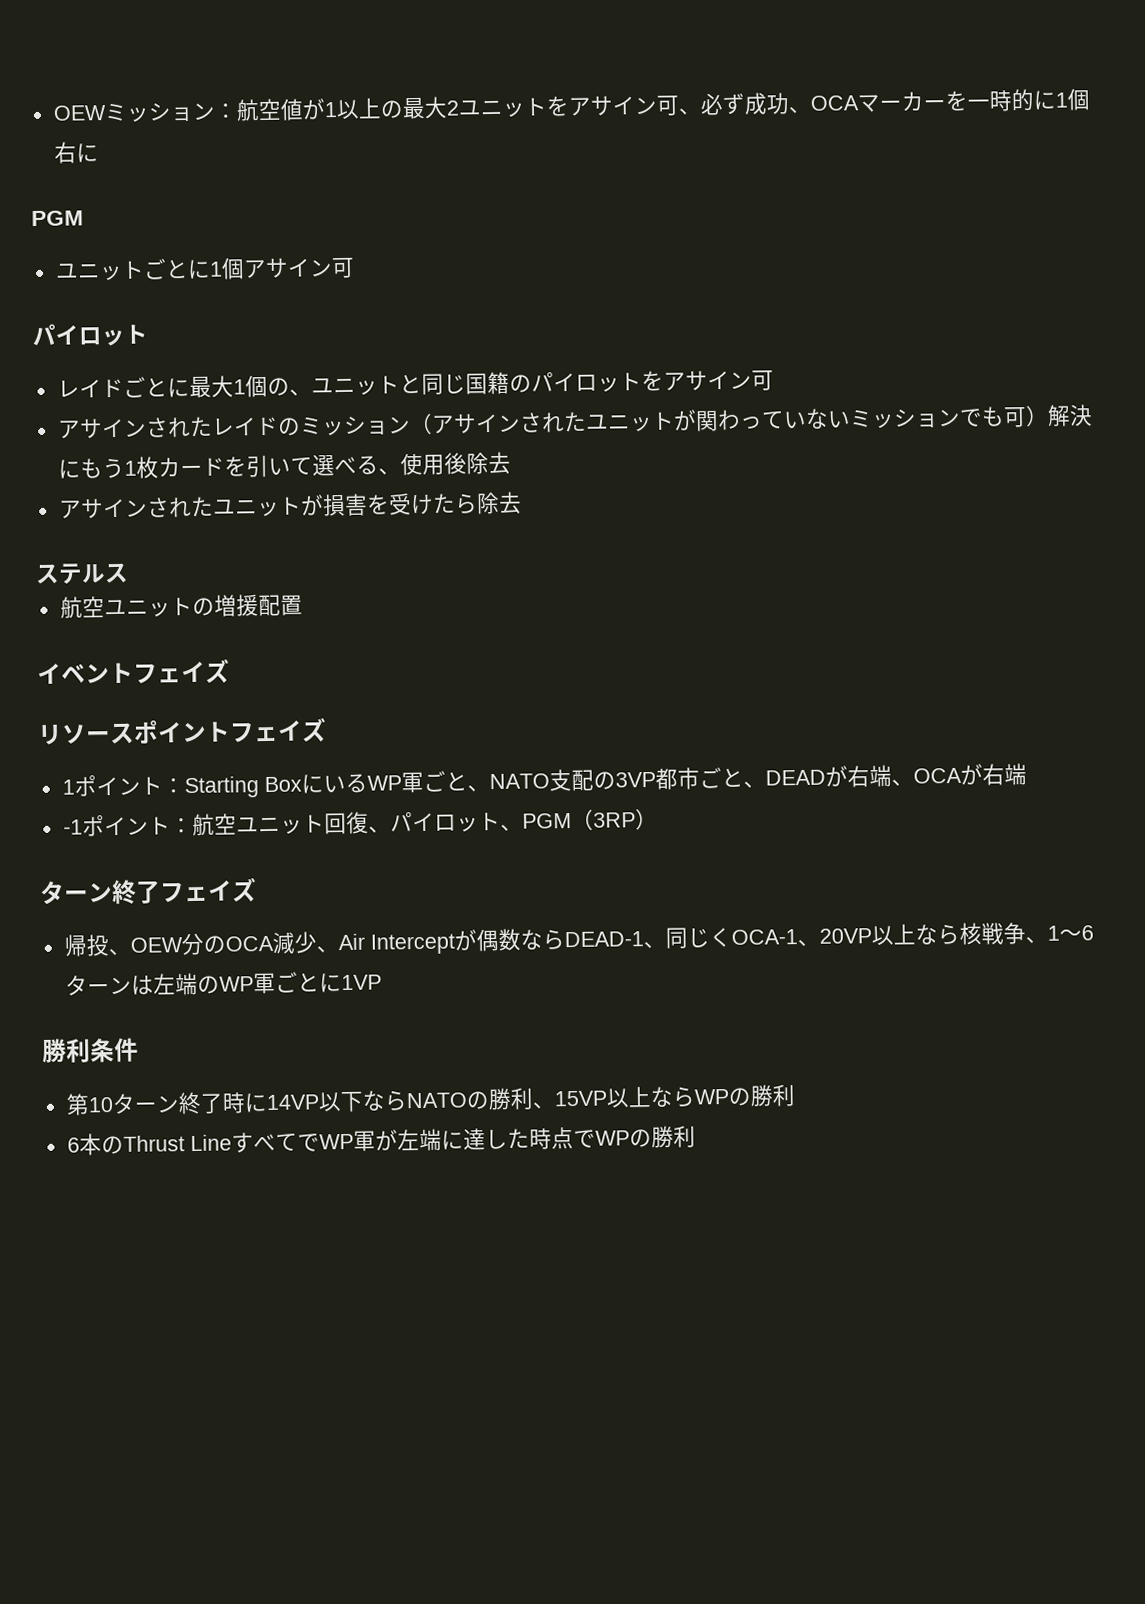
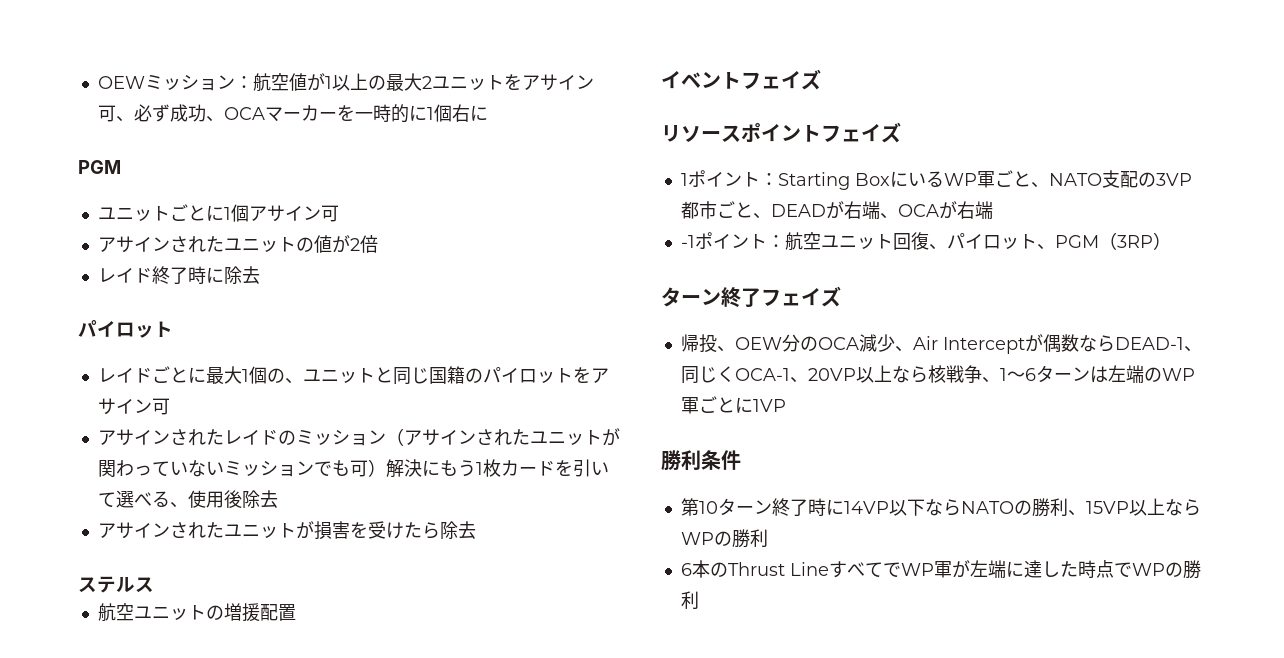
+ アサインされたユニットの値が2倍
+ レイド終了時に除去

